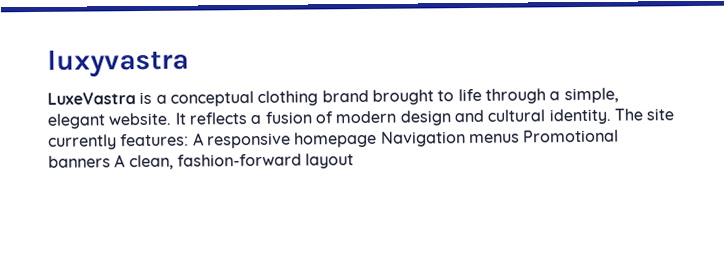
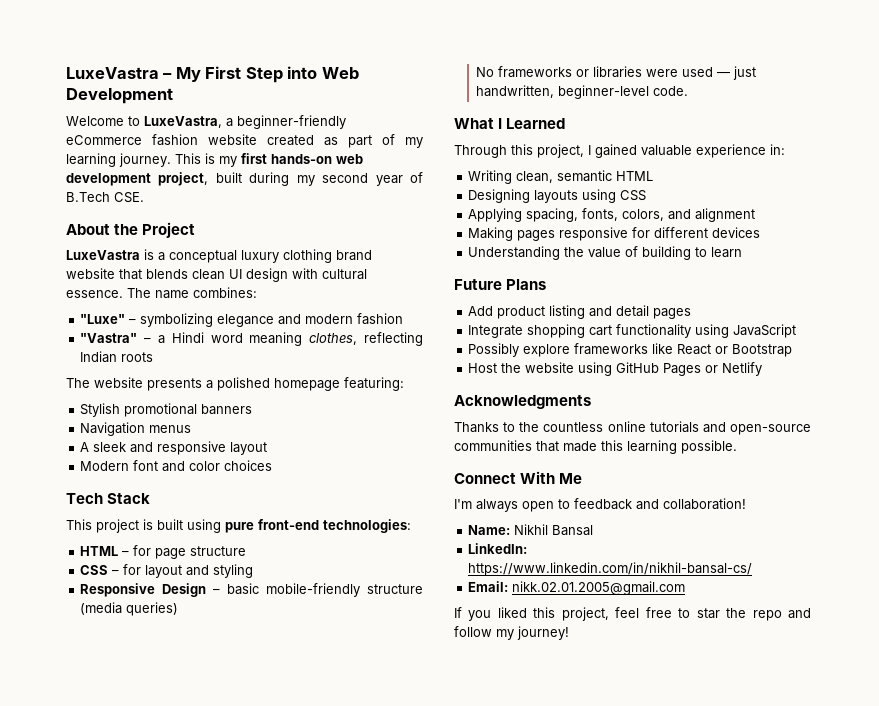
- luxyvastra
+ LuxeVastra – My First Step into Web Development
+ Welcome to LuxeVastra, a beginner-friendly eCommerce fashion website created as part of my learning journey. This is my first hands-on web development project, built during my second year of B.Tech CSE.
+ About the Project
- LuxeVastra is a conceptual clothing brand brought to life through a simple, elegant website. It reflects a fusion of modern design and cultural identity. The site currently features: A responsive homepage Navigation menus Promotional banners A clean, fashion-forward layout
+ LuxeVastra is a conceptual luxury clothing brand website that blends clean UI design with cultural essence. The name combines:
+ "Luxe" – symbolizing elegance and modern fashion
+ "Vastra" – a Hindi word meaning clothes, reflecting Indian roots
+ The website presents a polished homepage featuring:
+ Stylish promotional banners
+ Navigation menus
+ A sleek and responsive layout
+ Modern font and color choices
+ Tech Stack
+ This project is built using pure front-end technologies:
+ HTML – for page structure
+ CSS – for layout and styling
+ Responsive Design – basic mobile-friendly structure (media queries)
+ No frameworks or libraries were used — just handwritten, beginner-level code.
+ What I Learned
+ Through this project, I gained valuable experience in:
+ Writing clean, semantic HTML
+ Designing layouts using CSS
+ Applying spacing, fonts, colors, and alignment
+ Making pages responsive for different devices
+ Understanding the value of building to learn
+ Future Plans
+ Add product listing and detail pages
+ Integrate shopping cart functionality using JavaScript
+ Possibly explore frameworks like React or Bootstrap
+ Host the website using GitHub Pages or Netlify
+ Acknowledgments
+ Thanks to the countless online tutorials and open-source communities that made this learning possible.
+ Connect With Me
+ I'm always open to feedback and collaboration!
+ Name: Nikhil Bansal
+ LinkedIn: https://www.linkedin.com/in/nikhil-bansal-cs/
+ Email: nikk.02.01.2005@gmail.com
+ If you liked this project, feel free to star the repo and follow my journey!

